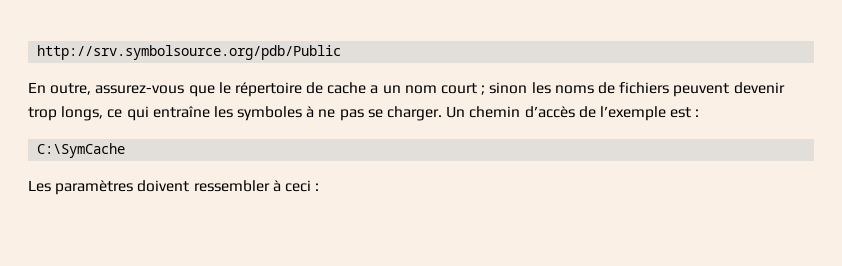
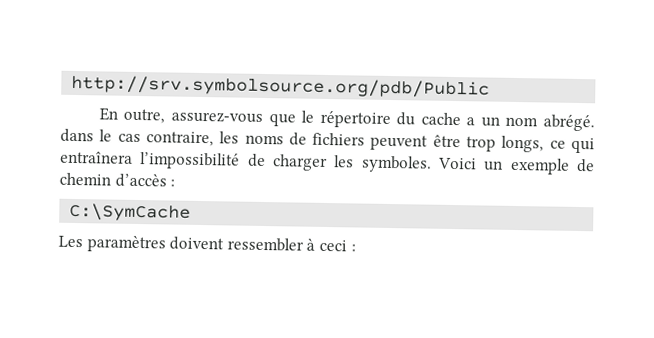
- En outre, assurez-vous que le répertoire de cache a un nom court ; sinon les noms de fichiers peuvent devenir trop longs, ce qui entraîne les symboles à ne pas se charger. Un chemin d’accès de l’exemple est :
+ En outre, assurez-vous que le répertoire du cache a un nom abrégé. dans le cas contraire, les noms de fichiers peuvent être trop longs, ce qui entraînera l’impossibilité de charger les symboles. Voici un exemple de chemin d’accès :

